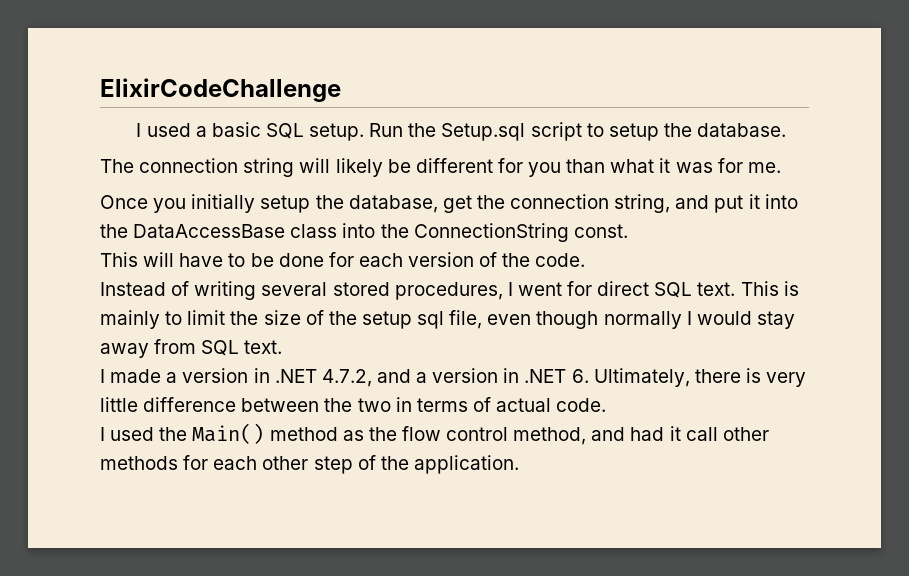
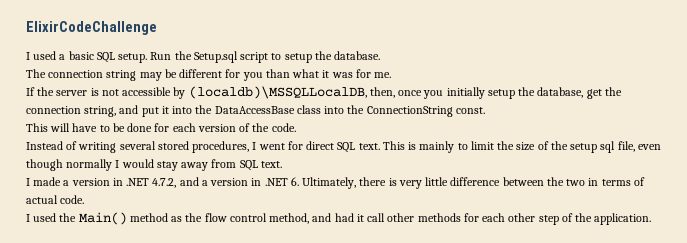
- The connection string will likely be different for you than what it was for me.
+ The connection string may be different for you than what it was for me.
- Once you initially setup the database, get the connection string, and put it into the DataAccessBase class into the ConnectionString const.
+ If the server is not accessible by (localdb)\MSSQLLocalDB, then, once you initially setup the database, get the connection string, and put it into the DataAccessBase class into the ConnectionString const.

